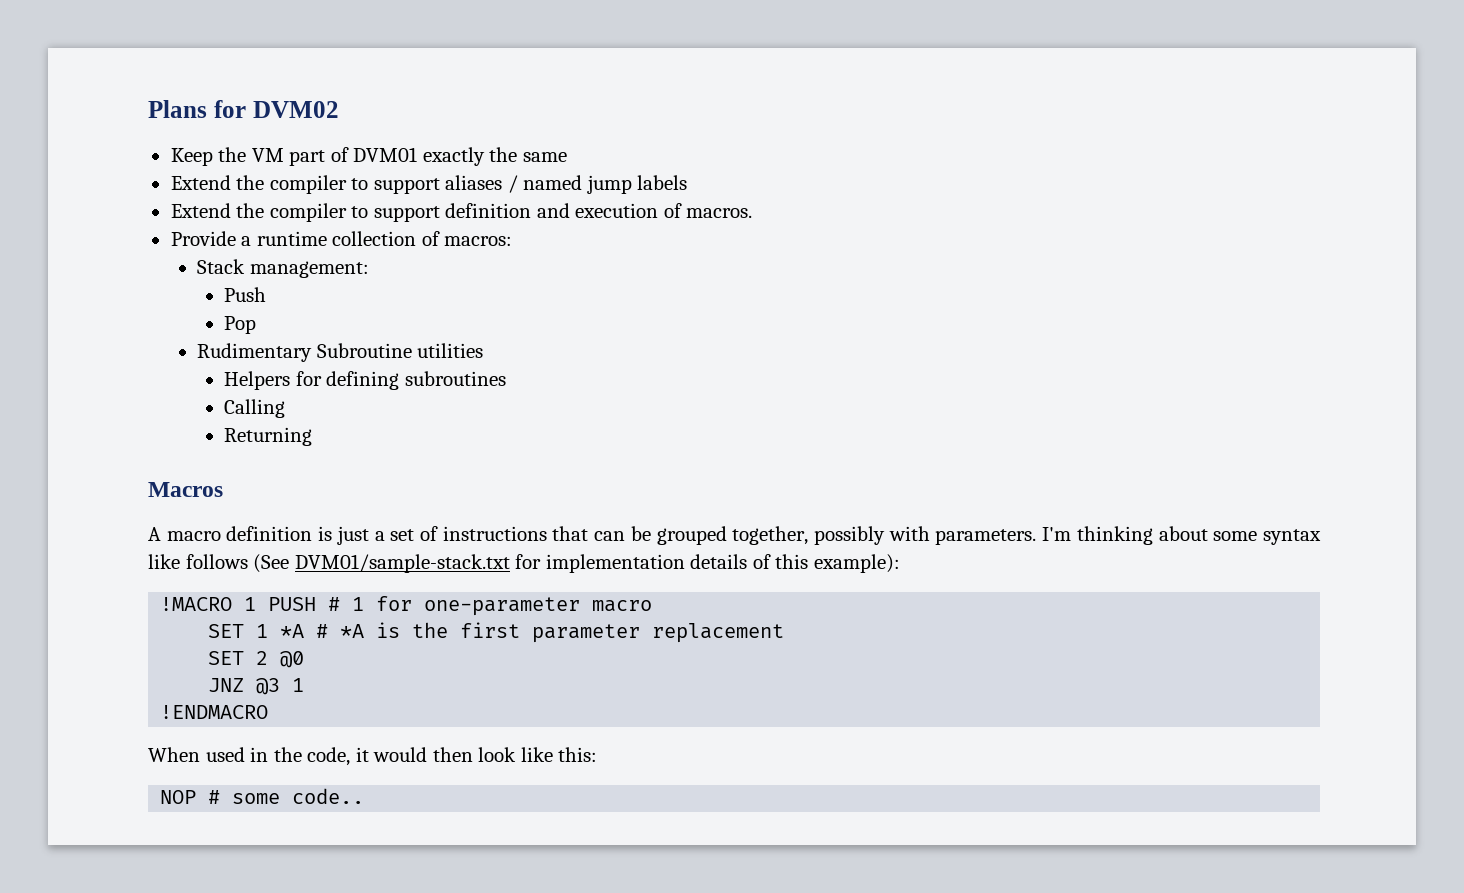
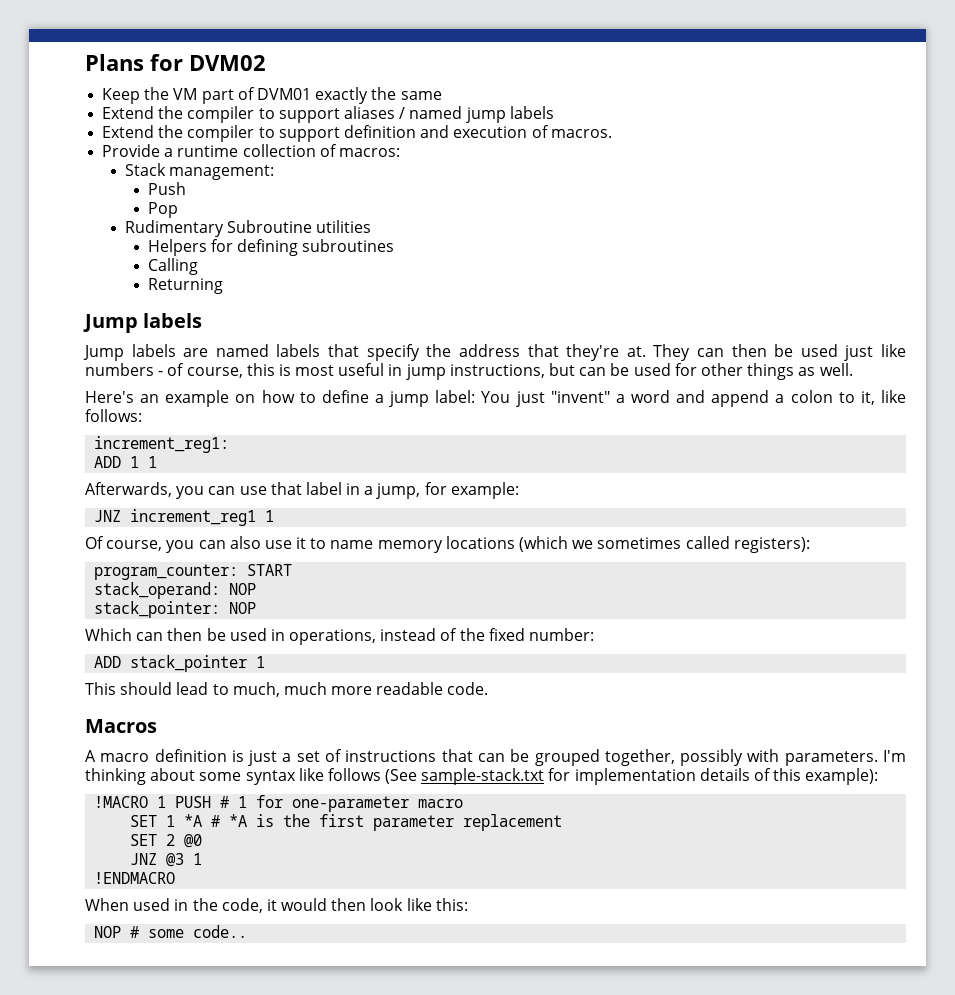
  Returning
+ Jump labels
+ Jump labels are named labels that specify the address that they're at. They can then be used just like numbers - of course, this is most useful in jump instructions, but can be used for other things as well.
+ Here's an example on how to define a jump label: You just "invent" a word and append a colon to it, like follows:
+ increment_reg1:
+ ADD 1 1
+ Afterwards, you can use that label in a jump, for example:
+ JNZ increment_reg1 1
+ Of course, you can also use it to name memory locations (which we sometimes called registers):
+ program_counter: START
+ stack_operand: NOP
+ stack_pointer: NOP
+ Which can then be used in operations, instead of the fixed number:
+ ADD stack_pointer 1
+ This should lead to much, much more readable code.
- I'm thinking about some syntax like follows (See DVM01/sample-stack.txt for implementation details of this example):
+ I'm thinking about some syntax like follows (See sample-stack.txt for implementation details of this example):

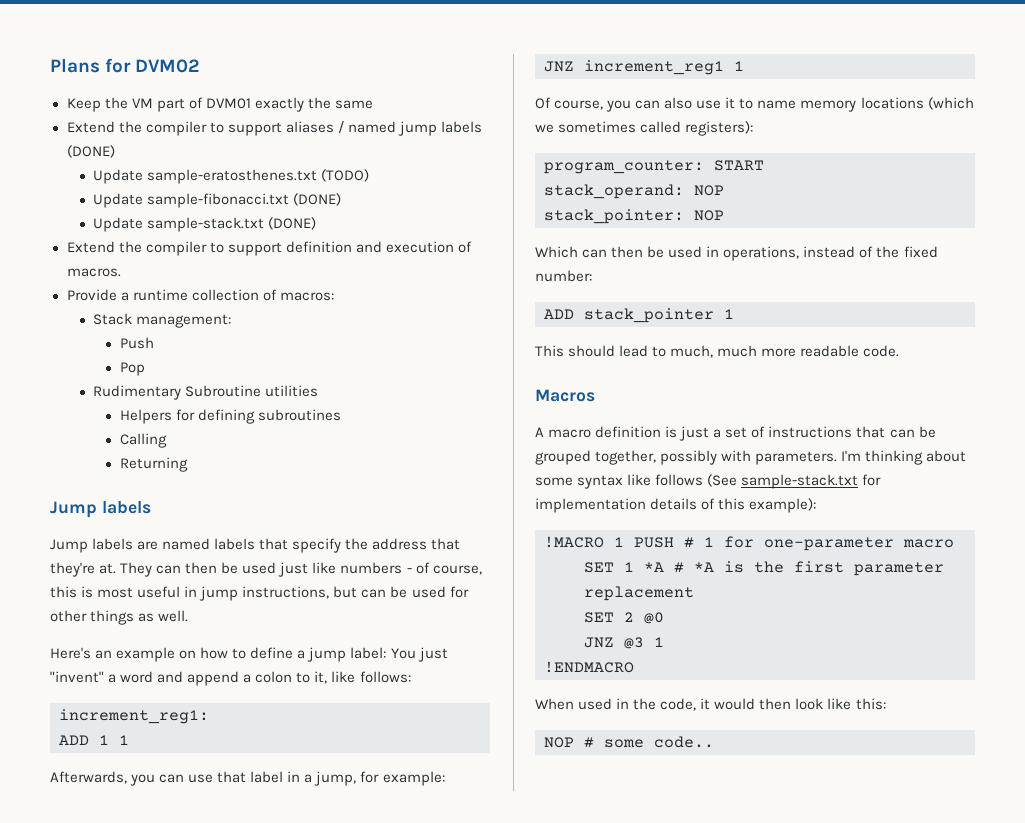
- Extend the compiler to support aliases / named jump labels
+ Extend the compiler to support aliases / named jump labels (DONE)
+ Update sample-eratosthenes.txt (TODO)
+ Update sample-fibonacci.txt (DONE)
+ Update sample-stack.txt (DONE)

